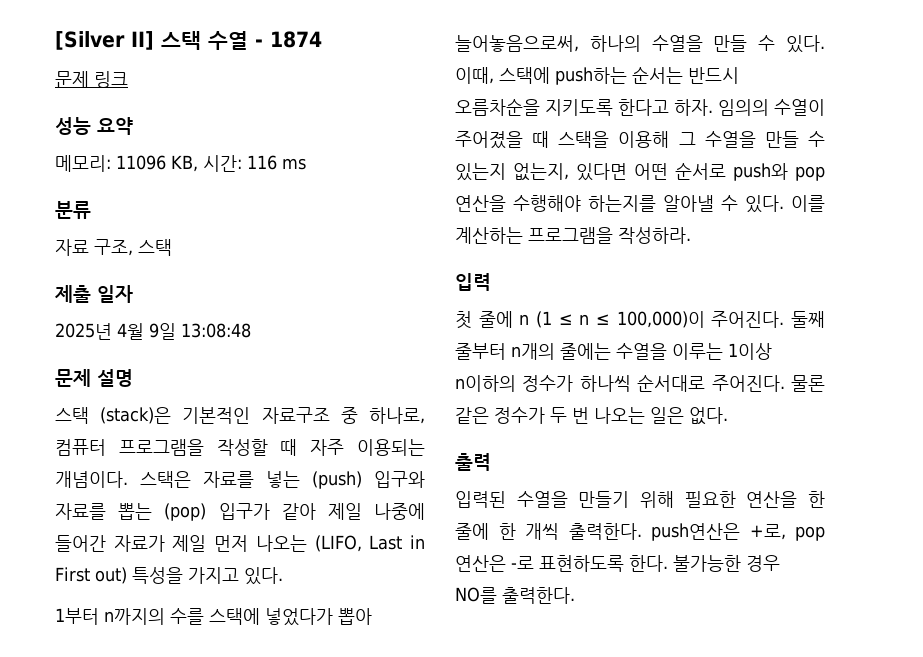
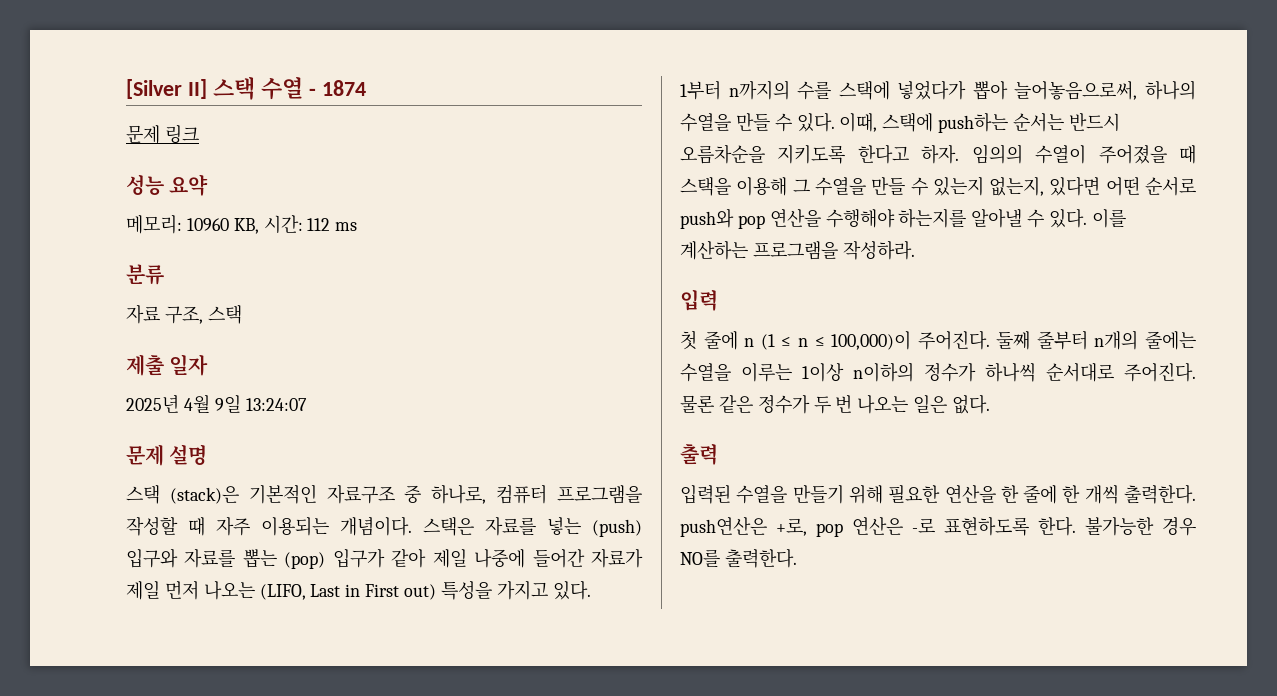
- 메모리: 11096 KB, 시간: 116 ms
+ 메모리: 10960 KB, 시간: 112 ms
- 2025년 4월 9일 13:08:48
+ 2025년 4월 9일 13:24:07

